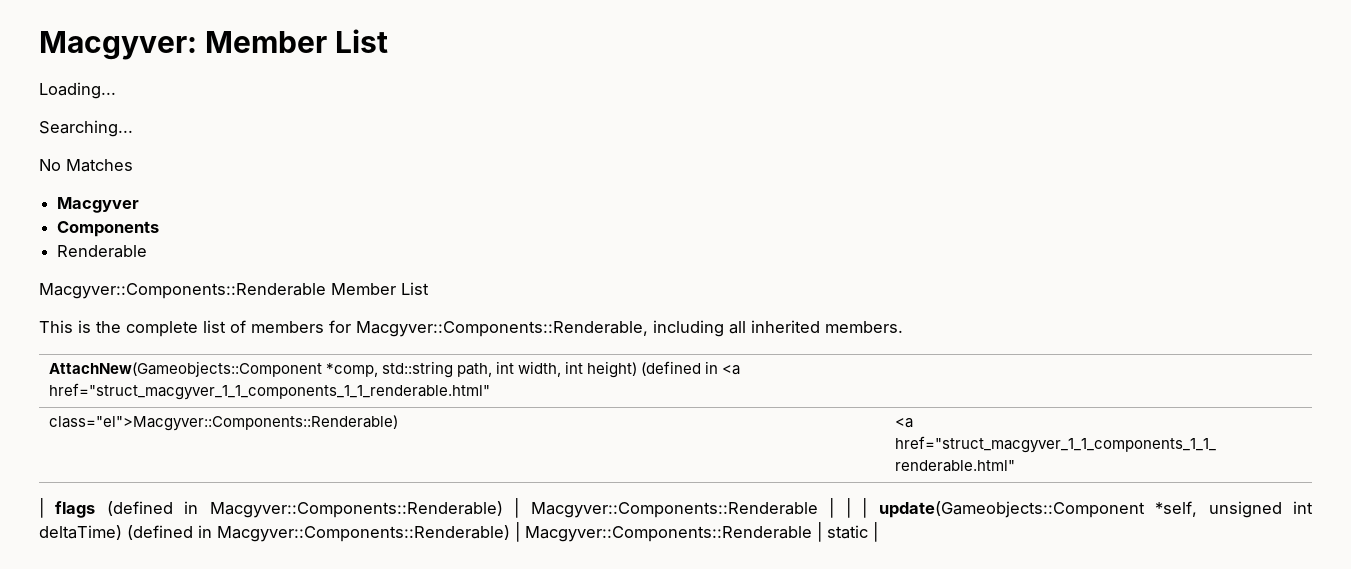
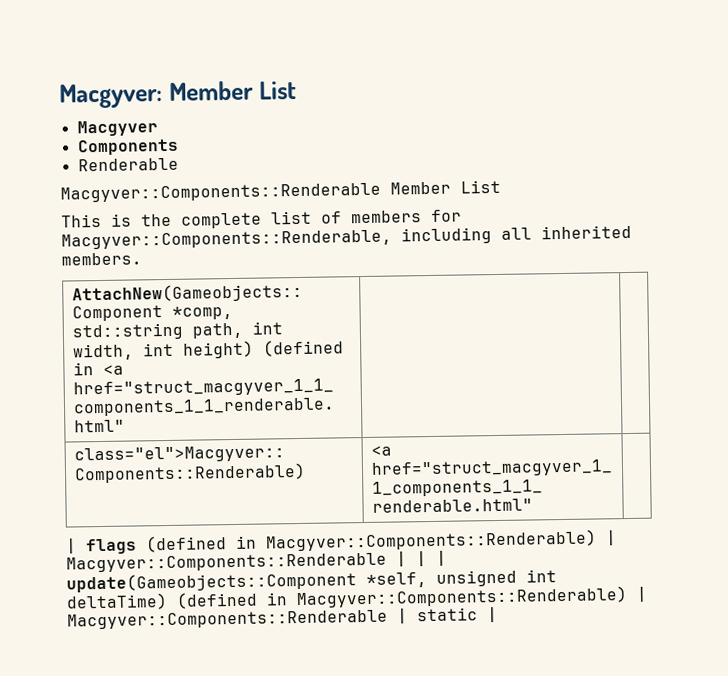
- Loading...
- Searching...
- No Matches

